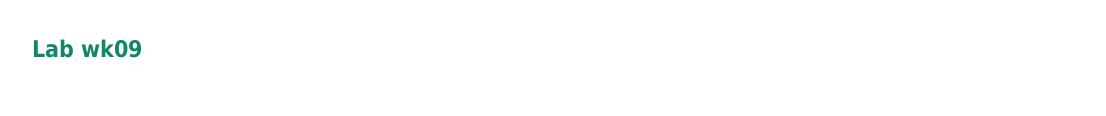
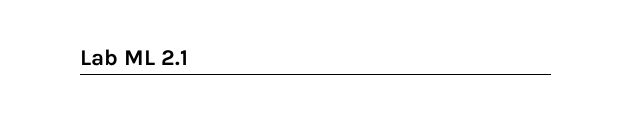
- Lab wk09
+ Lab ML 2.1

